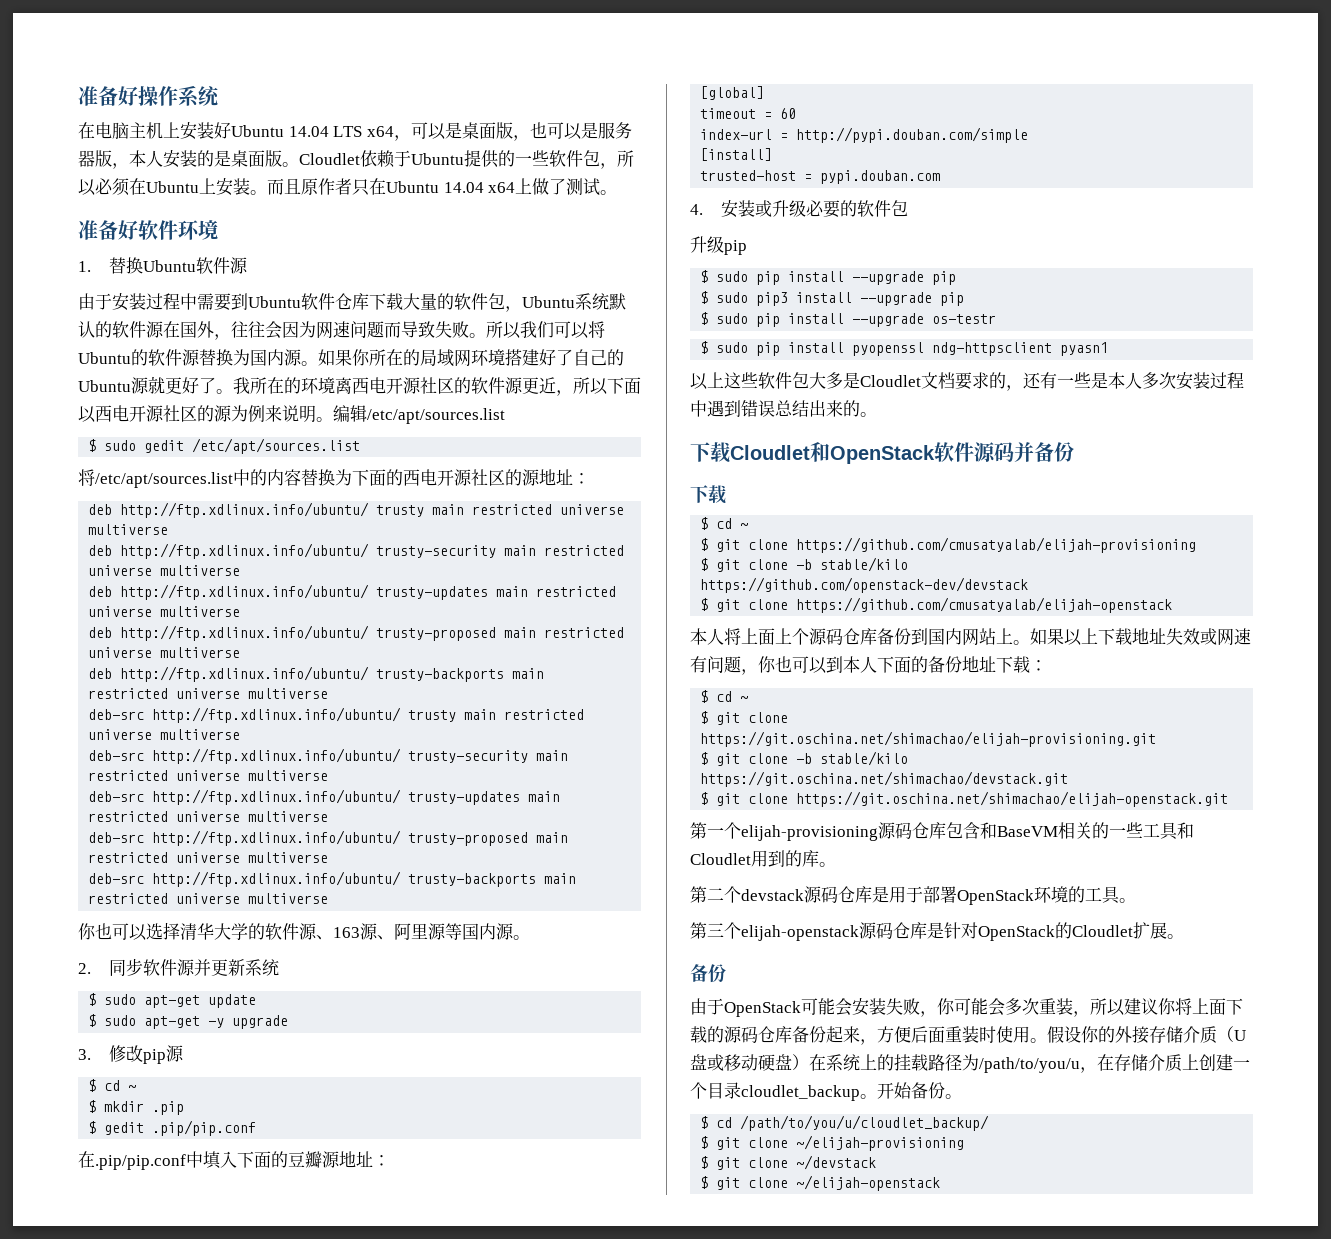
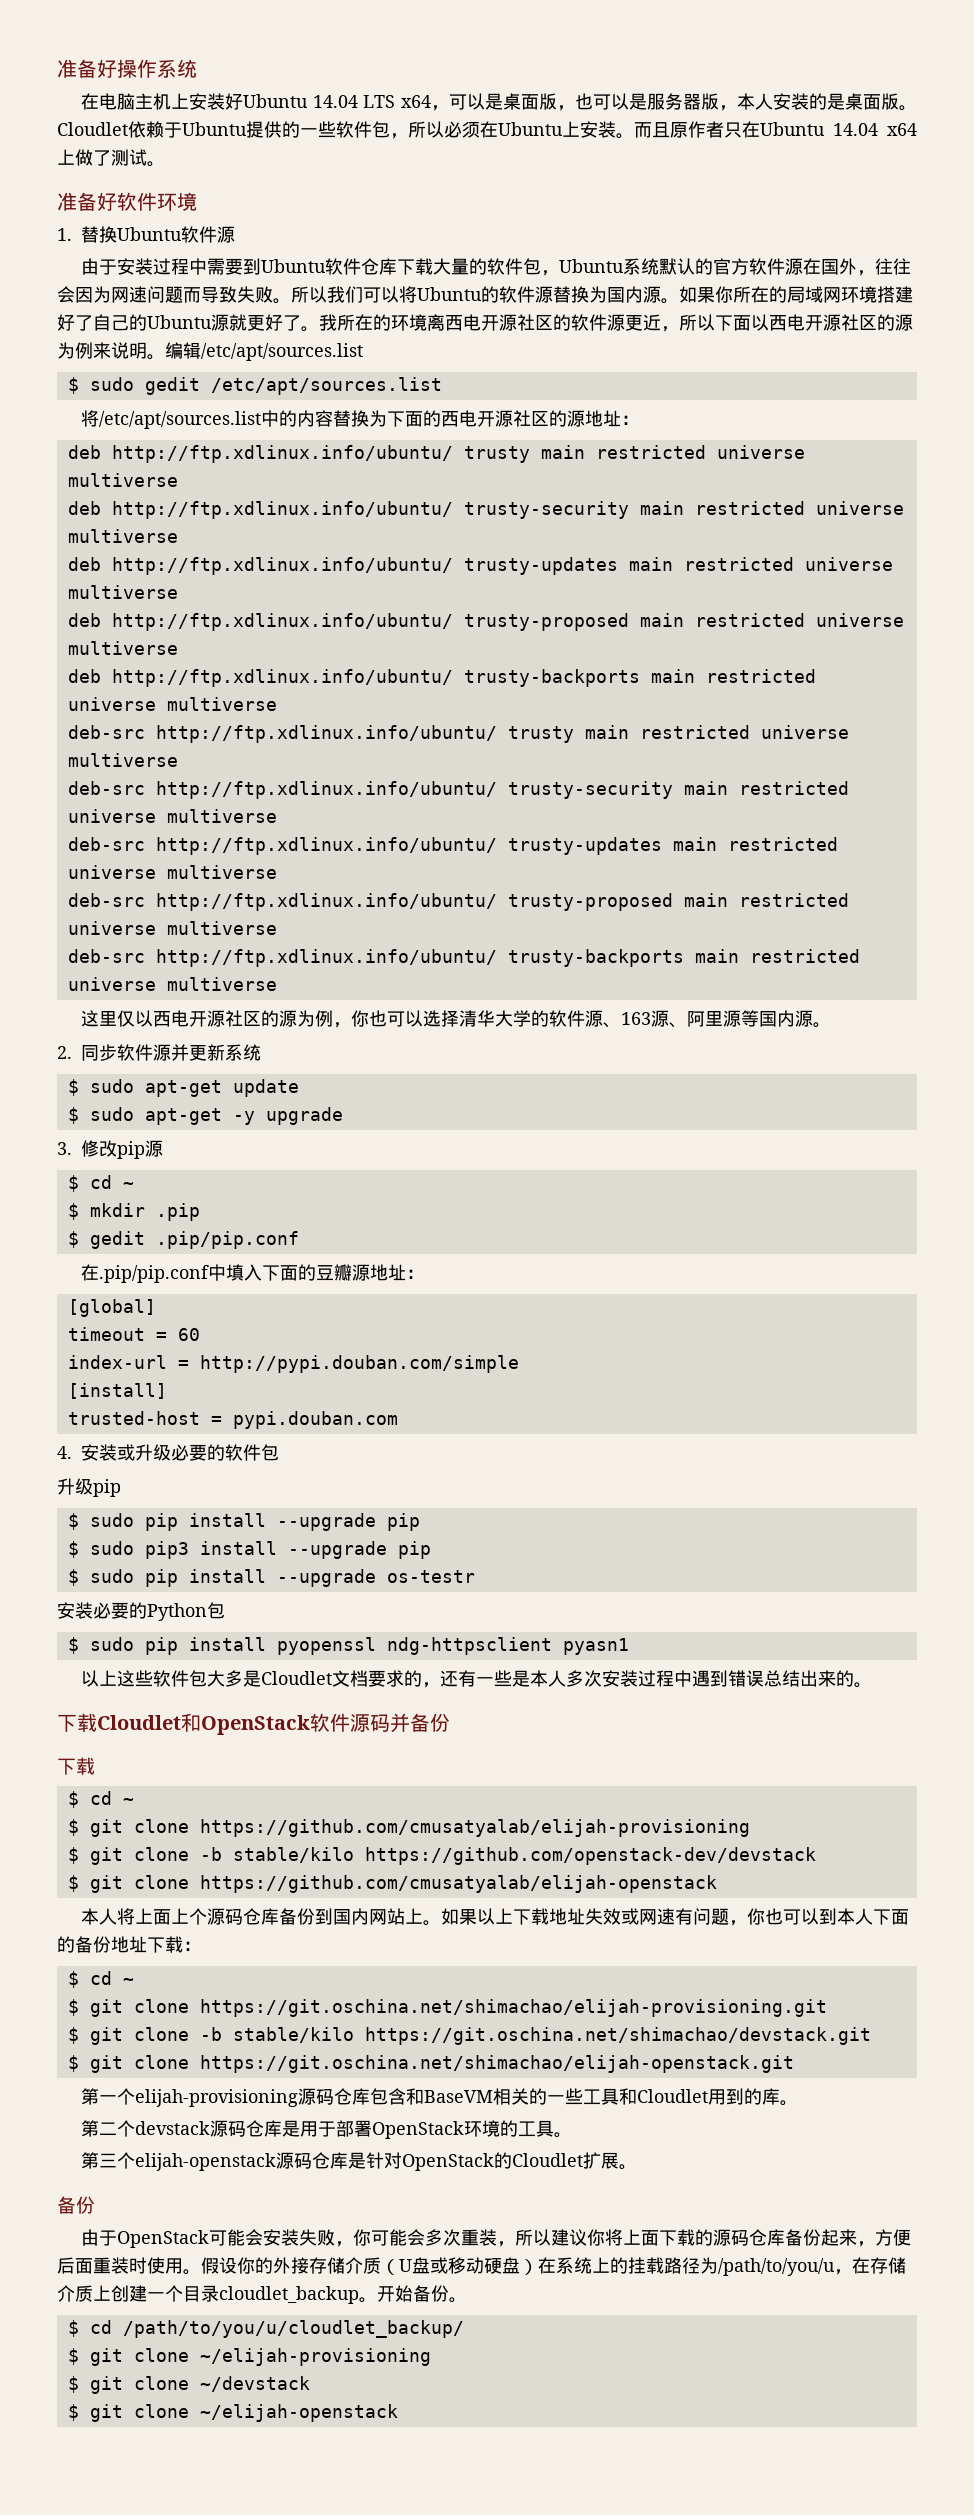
- 由于安装过程中需要到Ubuntu软件仓库下载大量的软件包，Ubuntu系统默认的软件源在国外，往往会因为网速问题而导致失败。
+ 由于安装过程中需要到Ubuntu软件仓库下载大量的软件包，Ubuntu系统默认的官方软件源在国外，往往会因为网速问题而导致失败。
- 你也可以选择清华大学的软件源、163源、阿里源等国内源。
+ 这里仅以西电开源社区的源为例，你也可以选择清华大学的软件源、163源、阿里源等国内源。
+ 安装必要的Python包

